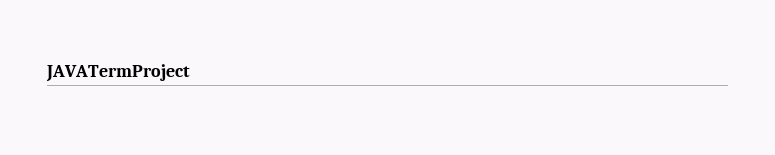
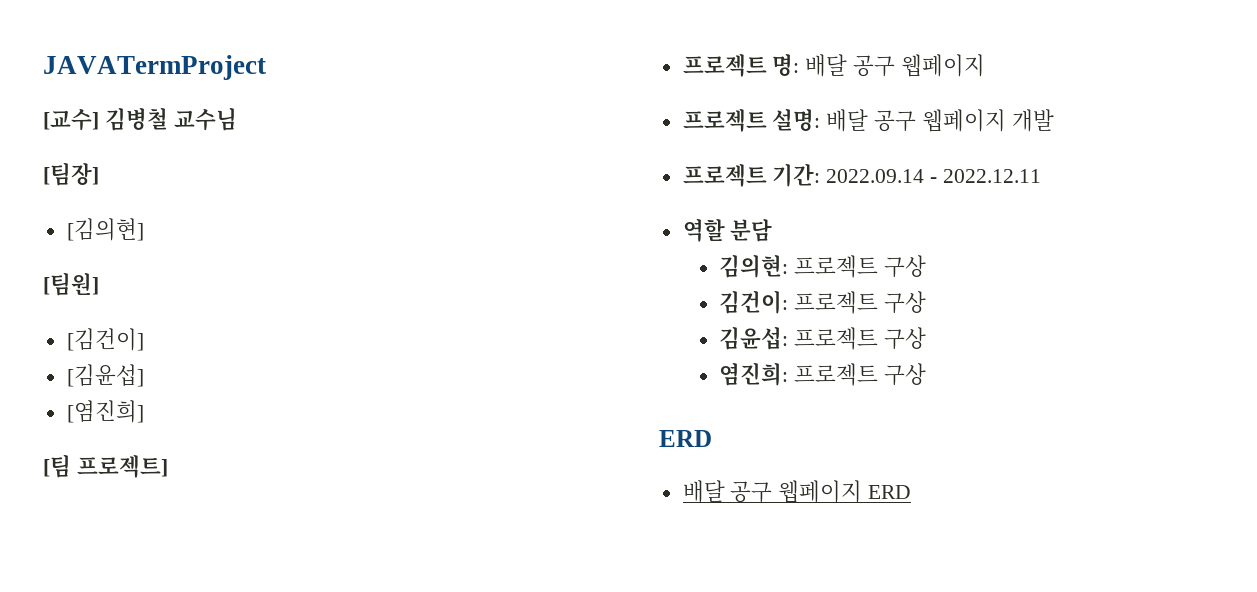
+ [교수] 김병철 교수님
+ [팀장]
+ [김의현]
+ [팀원]
+ [김건이]
+ [김윤섭]
+ [염진희]
+ [팀 프로젝트]
+ 프로젝트 명: 배달 공구 웹페이지
+ 프로젝트 설명: 배달 공구 웹페이지 개발
+ 프로젝트 기간: 2022.09.14 - 2022.12.11
+ 역할 분담
+ 김의현: 프로젝트 구상
+ 김건이: 프로젝트 구상
+ 김윤섭: 프로젝트 구상
+ 염진희: 프로젝트 구상
+ ERD
+ 배달 공구 웹페이지 ERD

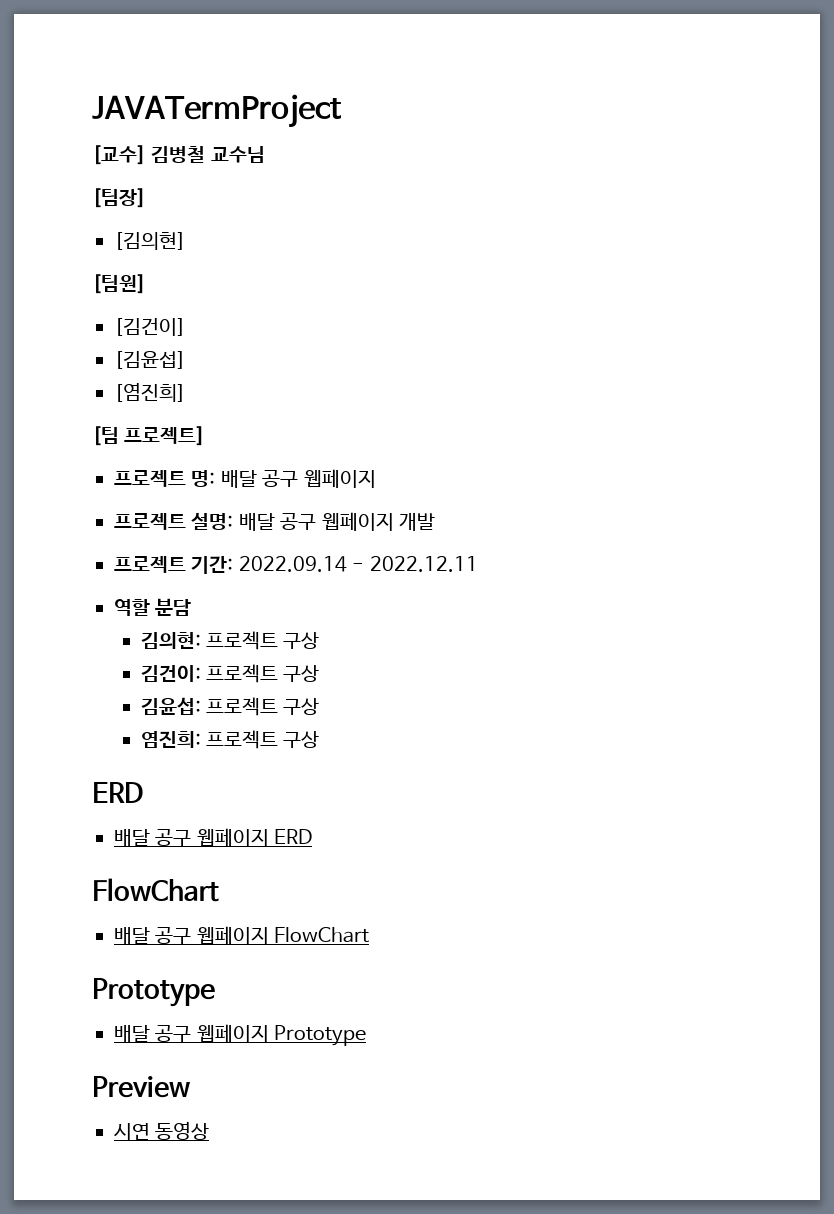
  배달 공구 웹페이지 ERD
+ FlowChart
+ 배달 공구 웹페이지 FlowChart
+ Prototype
+ 배달 공구 웹페이지 Prototype
+ Preview
+ 시연 동영상

